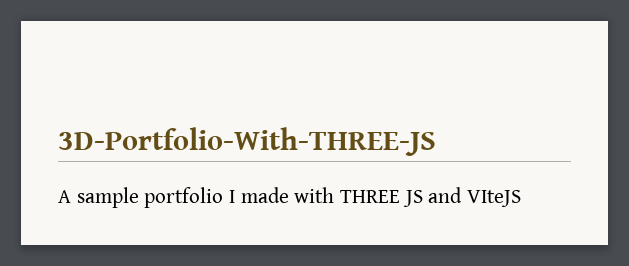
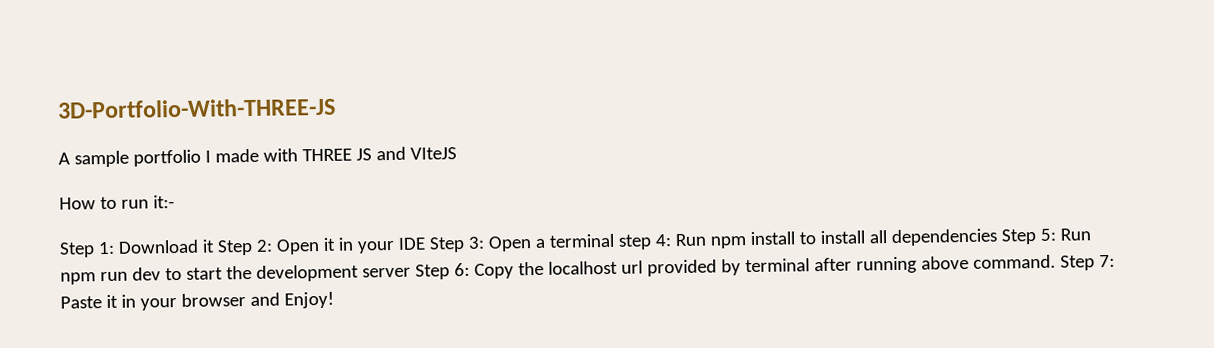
+ How to run it:-
+ Step 1: Download it Step 2: Open it in your IDE Step 3: Open a terminal step 4: Run npm install to install all dependencies Step 5: Run npm run dev to start the development server Step 6: Copy the localhost url provided by terminal after running above command. Step 7: Paste it in your browser and Enjoy!

